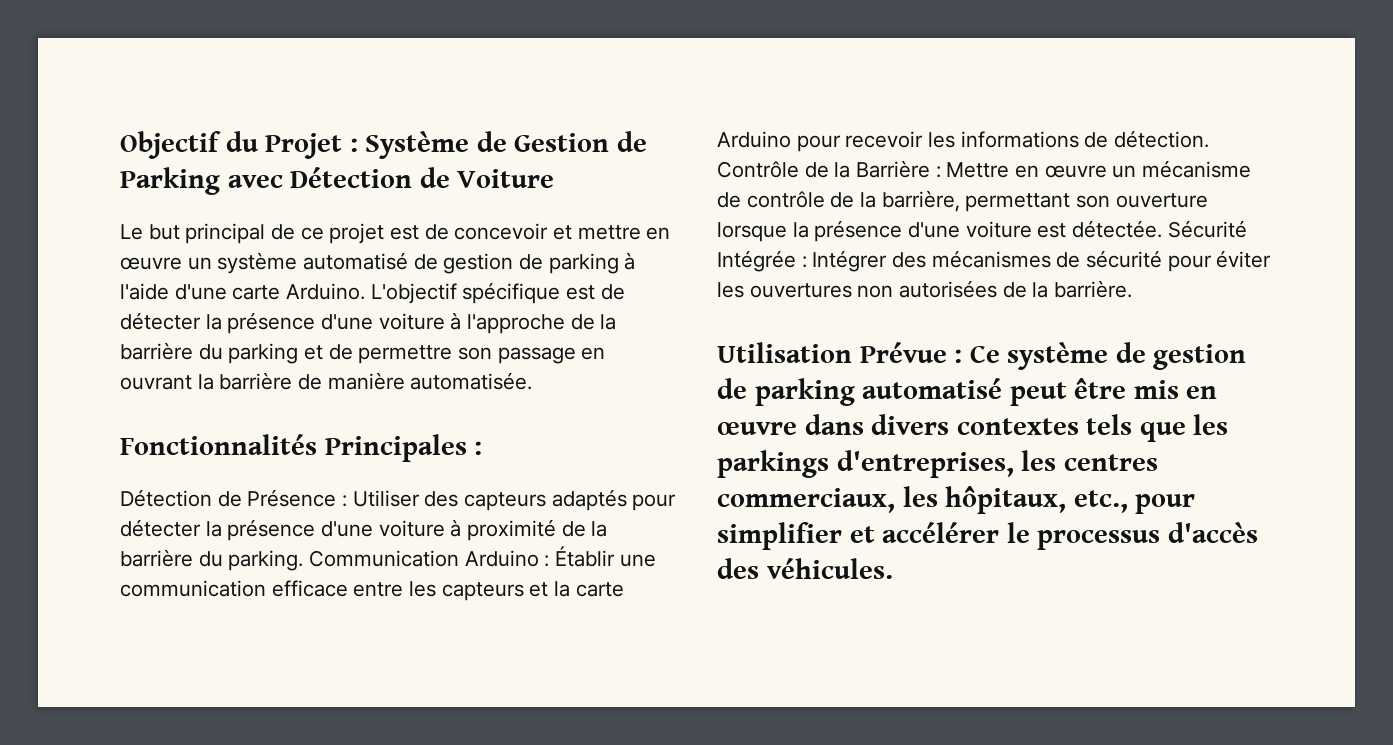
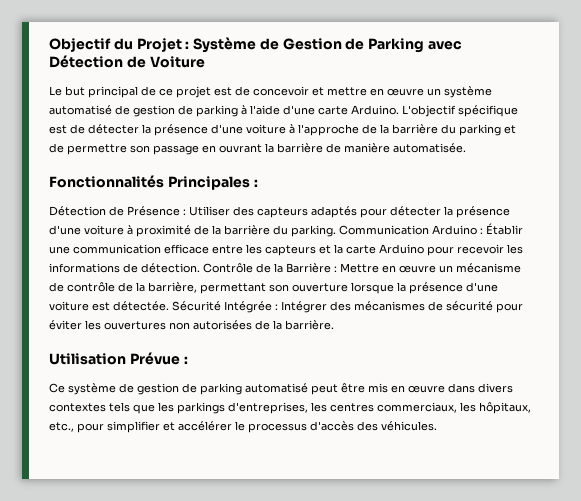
- Utilisation Prévue : Ce système de gestion de parking automatisé peut être mis en œuvre dans divers contextes tels que les parkings d'entreprises, les centres commerciaux, les hôpitaux, etc., pour simplifier et accélérer le processus d'accès des véhicules.
+ Utilisation Prévue :
+ Ce système de gestion de parking automatisé peut être mis en œuvre dans divers contextes tels que les parkings d'entreprises, les centres commerciaux, les hôpitaux, etc., pour simplifier et accélérer le processus d'accès des véhicules.

